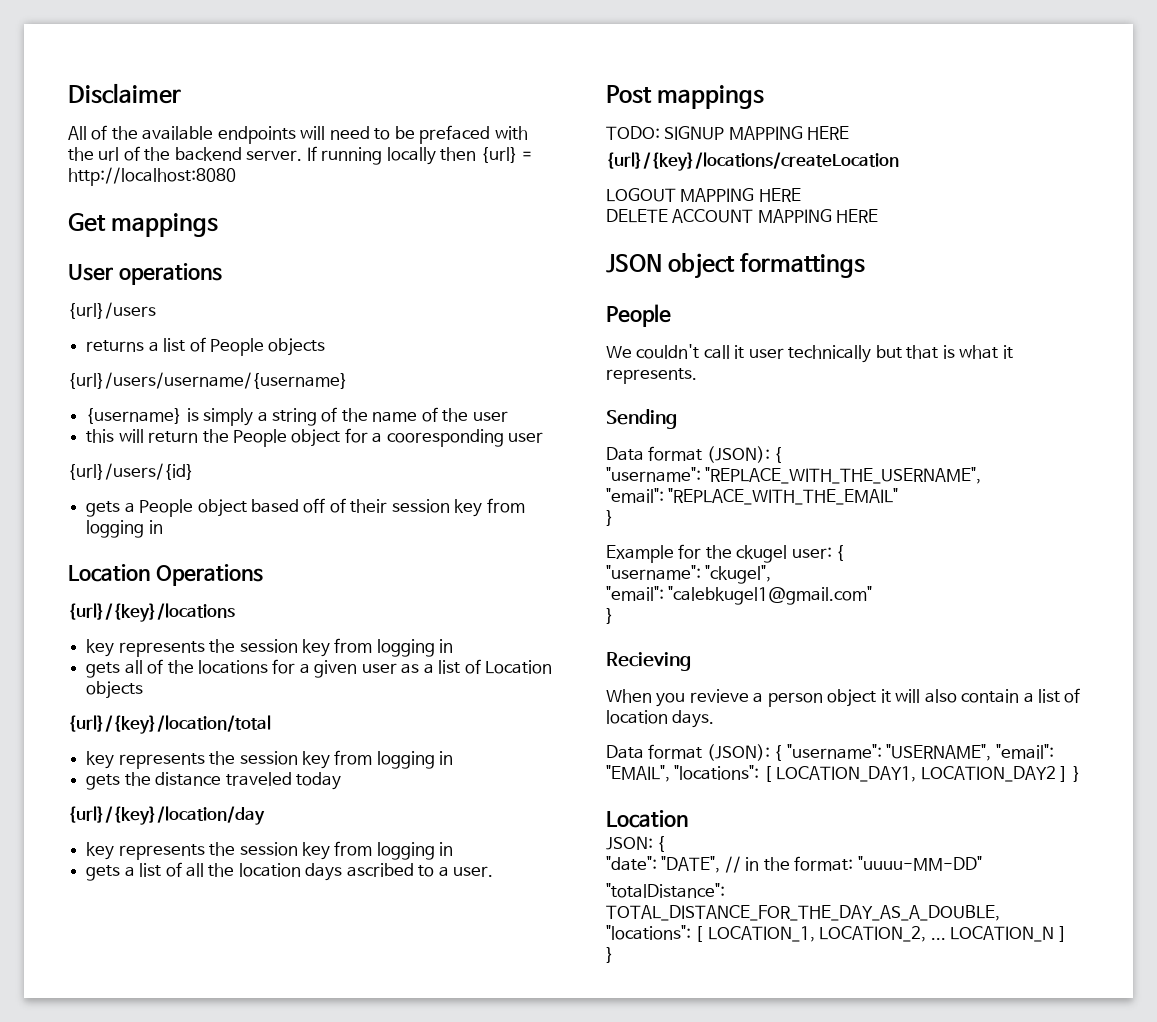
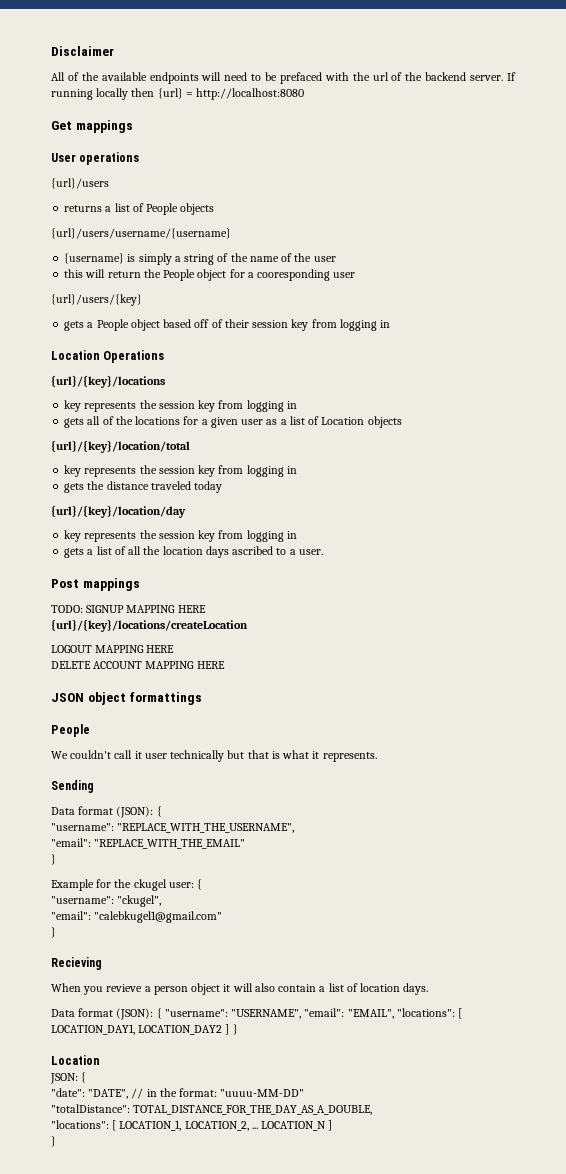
- {url}/users/{id}
+ {url}/users/{key}

